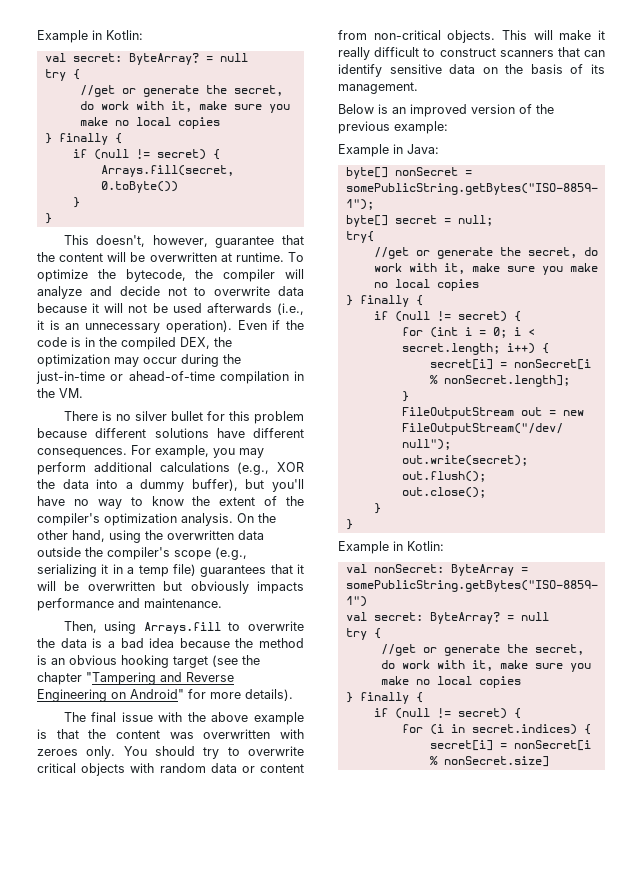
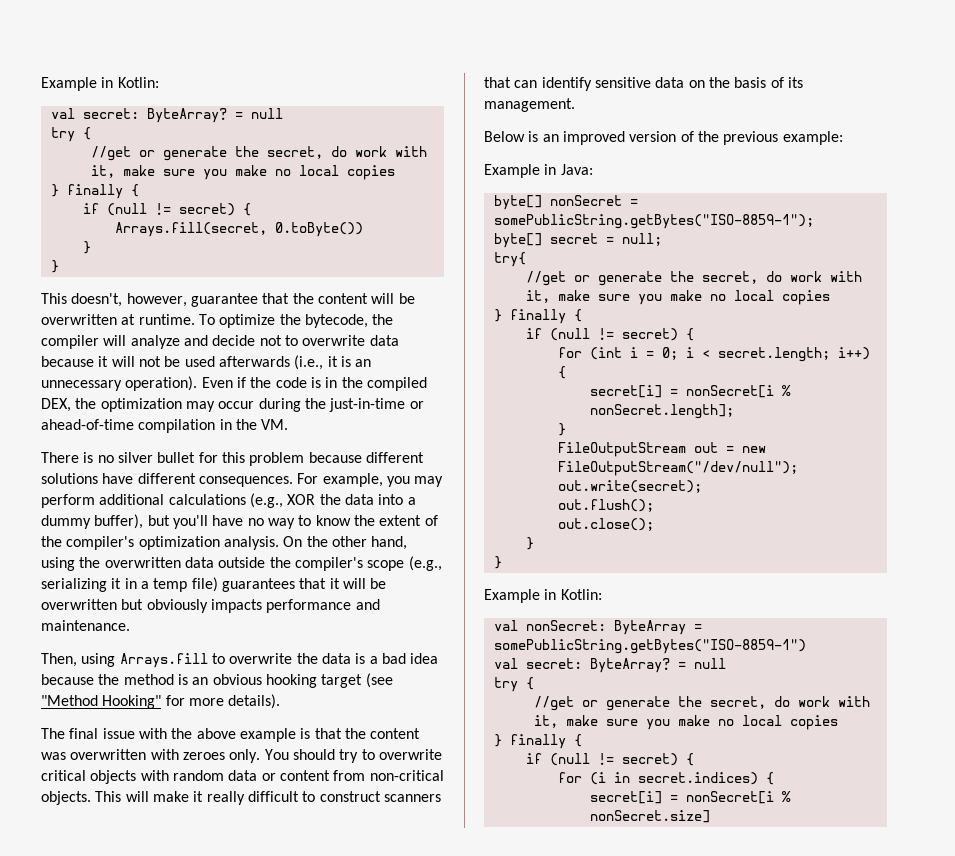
- Then, using Arrays.fill to overwrite the data is a bad idea because the method is an obvious hooking target (see the chapter "Tampering and Reverse Engineering on Android" for more details).
+ Then, using Arrays.fill to overwrite the data is a bad idea because the method is an obvious hooking target (see "Method Hooking" for more details).

